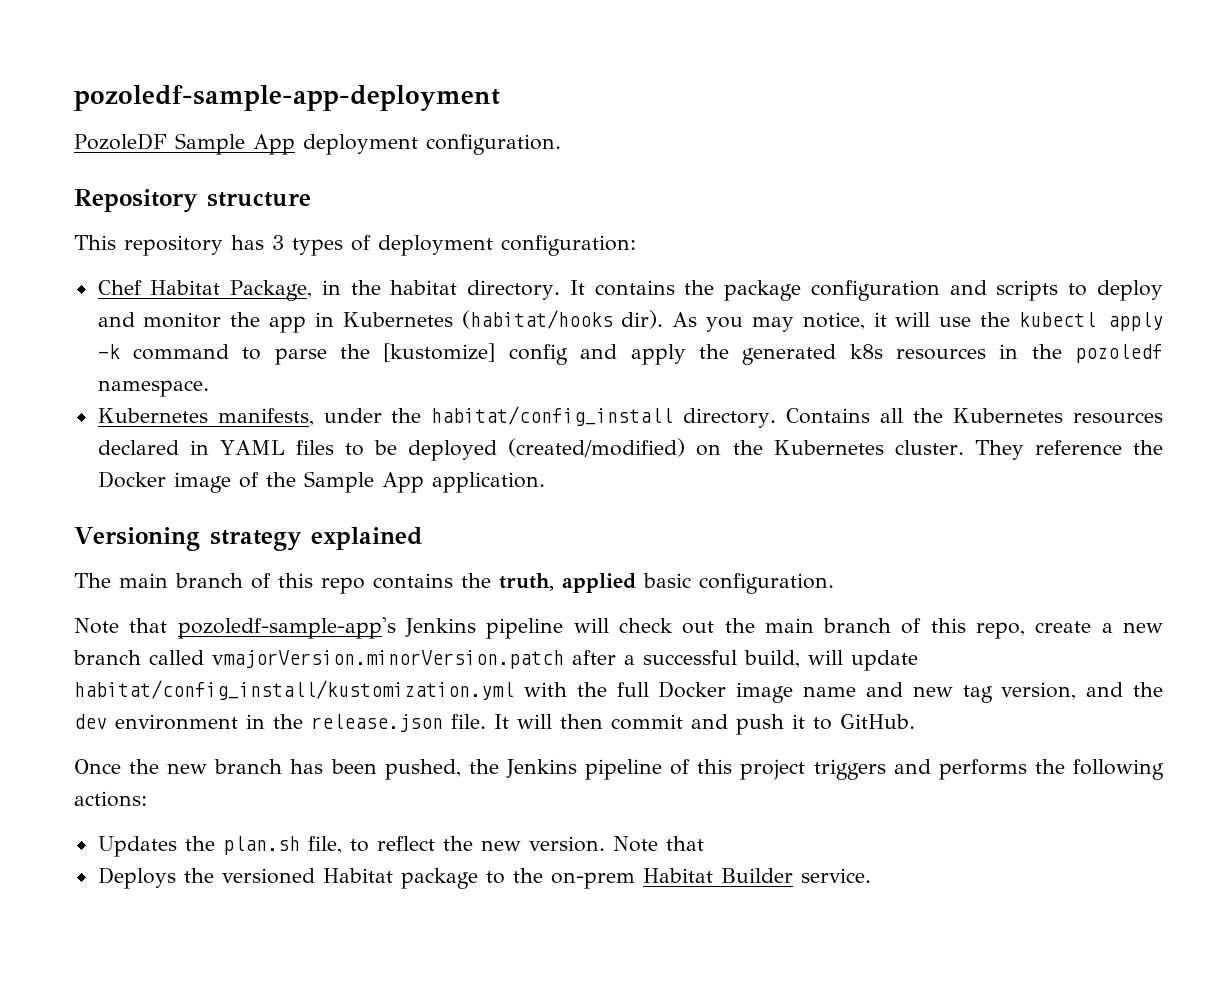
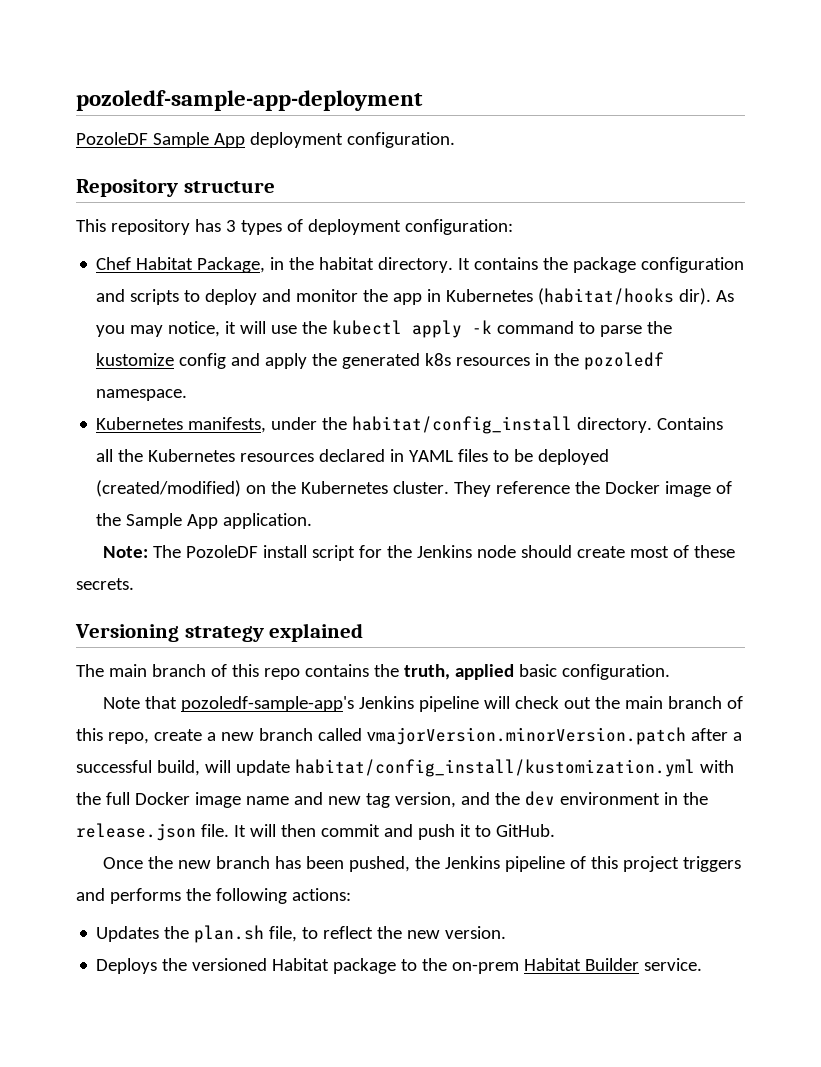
- As you may notice, it will use the kubectl apply -k command to parse the [kustomize] config and apply the generated k8s resources in the pozoledf namespace.
+ As you may notice, it will use the kubectl apply -k command to parse the kustomize config and apply the generated k8s resources in the pozoledf namespace.
+ Note: The PozoleDF install script for the Jenkins node should create most of these secrets.
- Updates the plan.sh file, to reflect the new version. Note that
+ Updates the plan.sh file, to reflect the new version.

